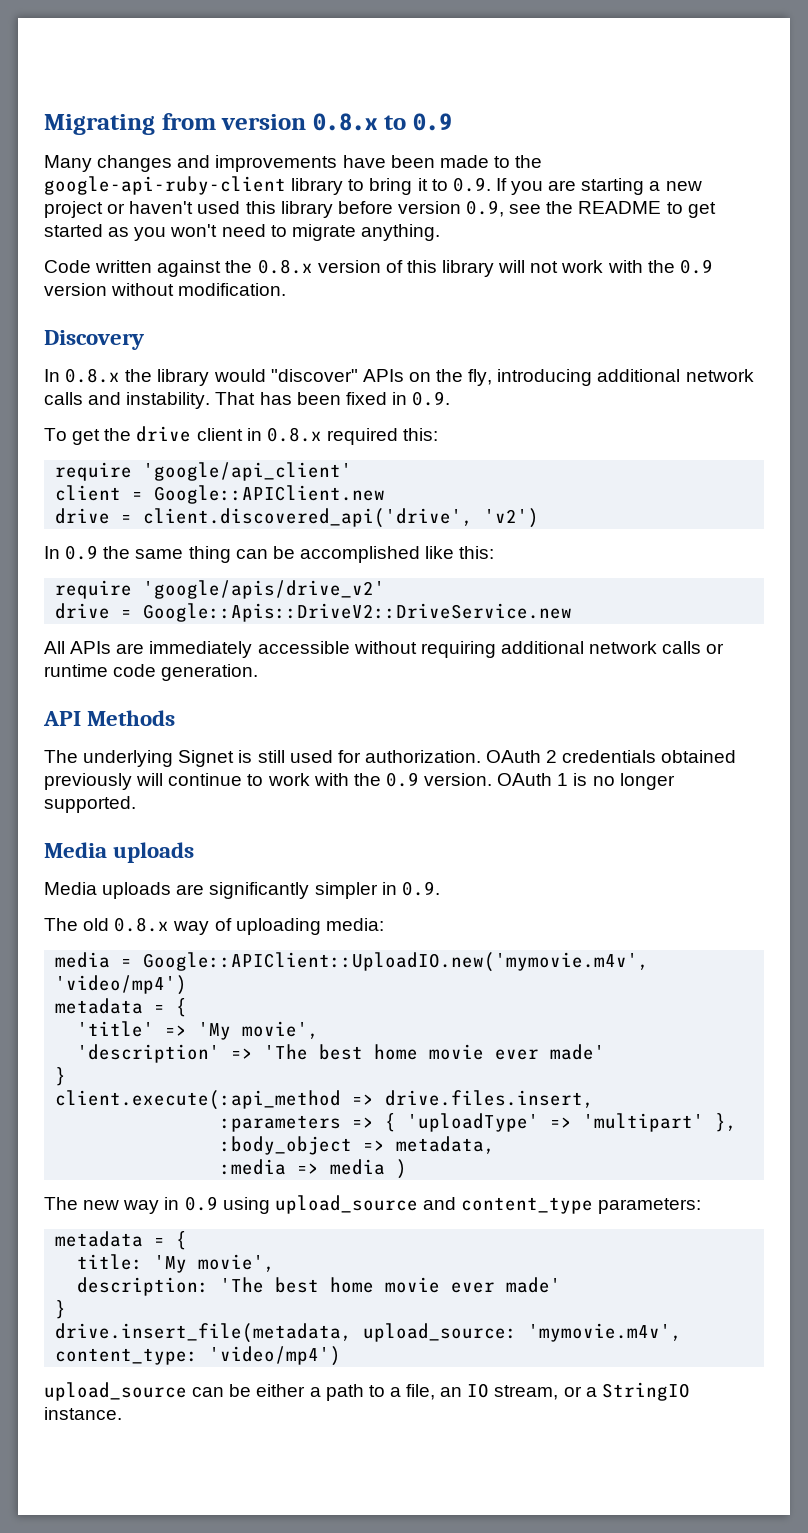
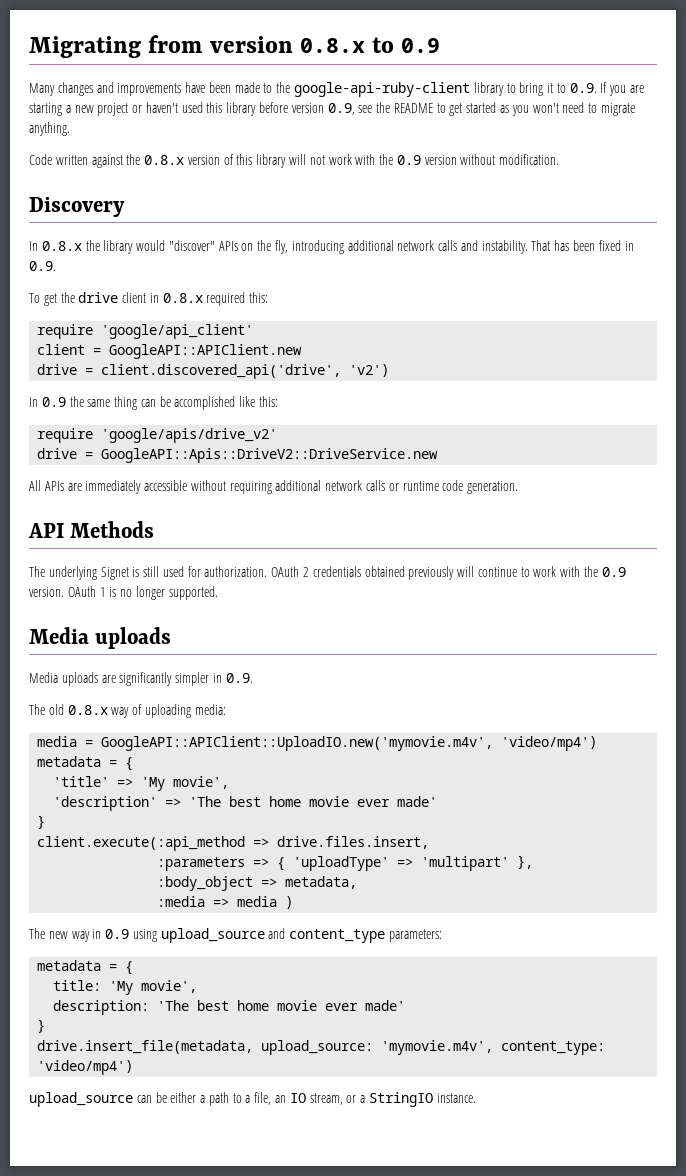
- client = Google::APIClient.new
+ client = GoogleAPI::APIClient.new
- drive = Google::Apis::DriveV2::DriveService.new
+ drive = GoogleAPI::Apis::DriveV2::DriveService.new
- media = Google::APIClient::UploadIO.new('mymovie.m4v', 'video/mp4')
+ media = GoogleAPI::APIClient::UploadIO.new('mymovie.m4v', 'video/mp4')

